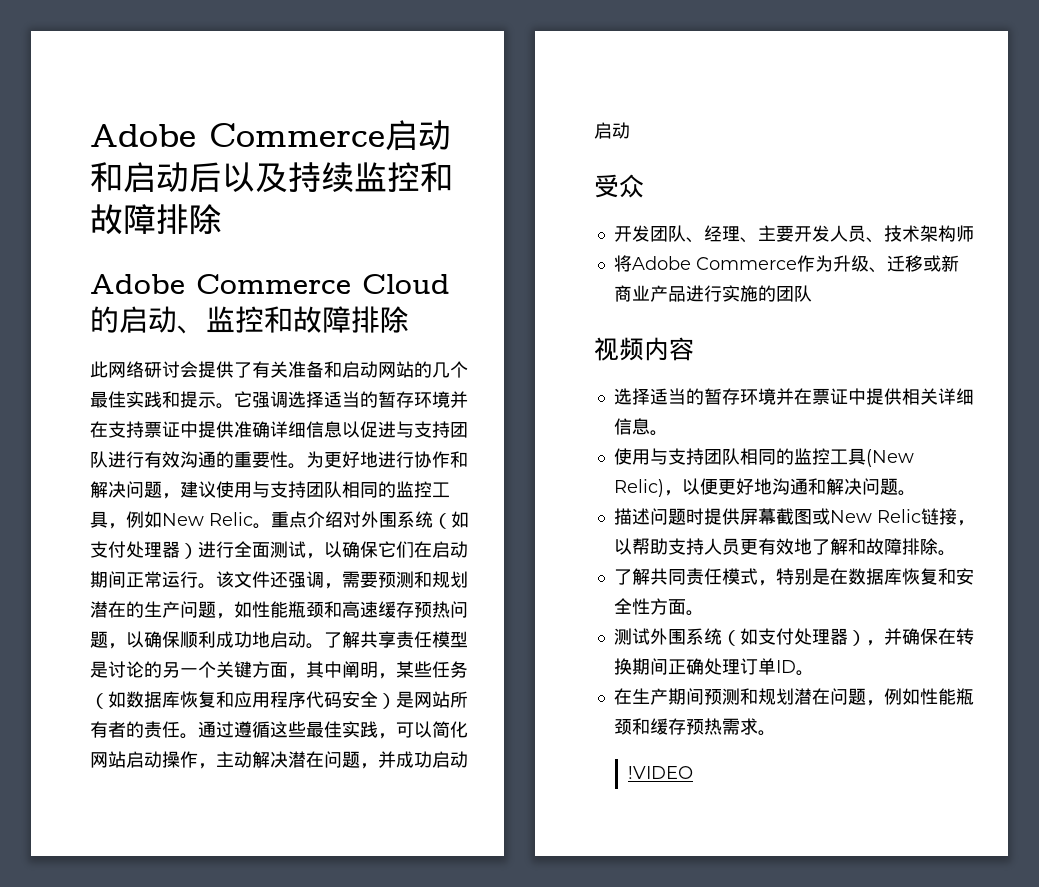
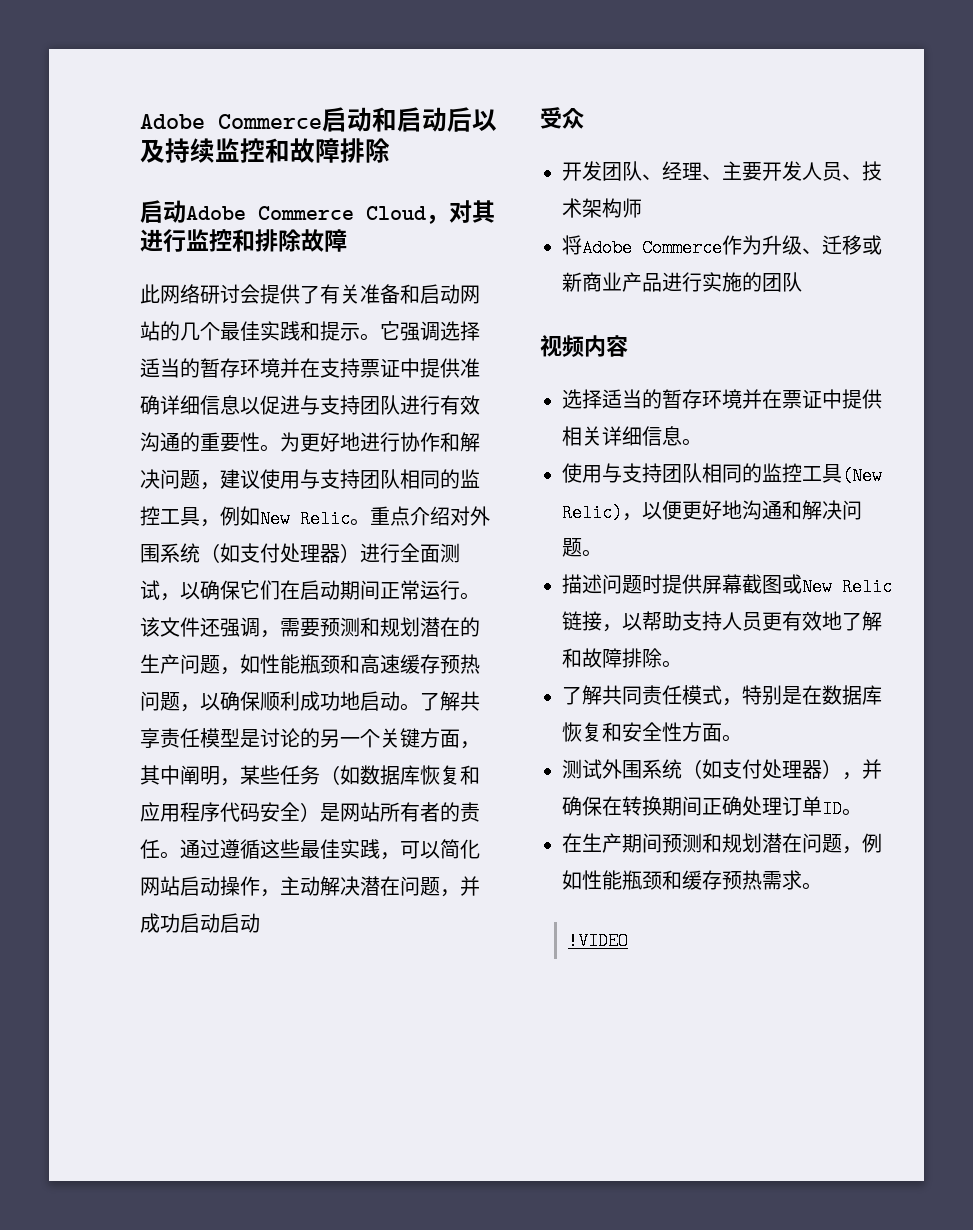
- Adobe Commerce Cloud的启动、监控和故障排除
+ 启动Adobe Commerce Cloud，对其进行监控和排除故障

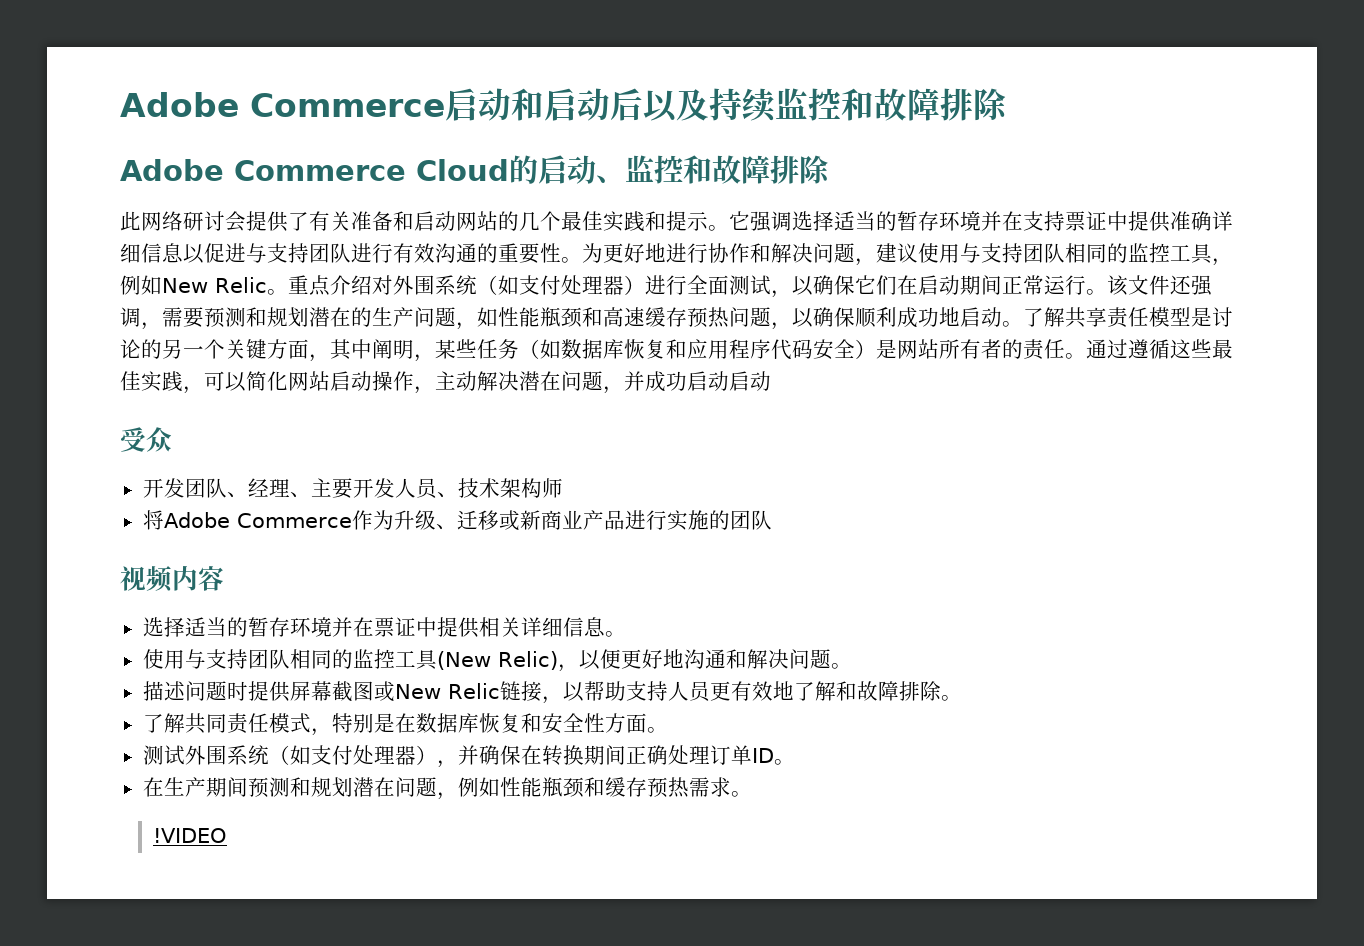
- 启动Adobe Commerce Cloud，对其进行监控和排除故障
+ Adobe Commerce Cloud的启动、监控和故障排除

